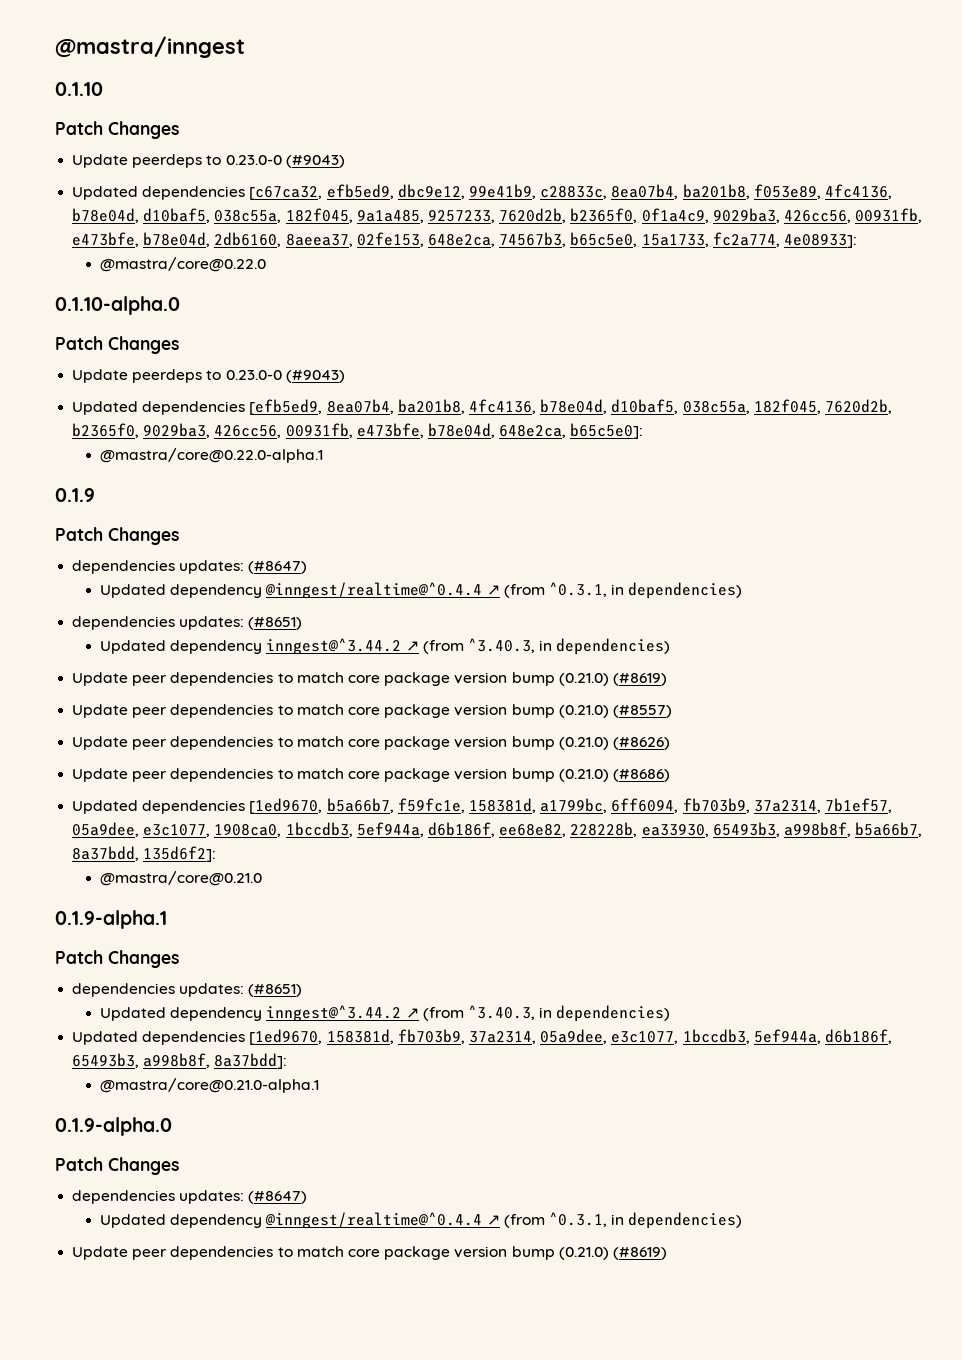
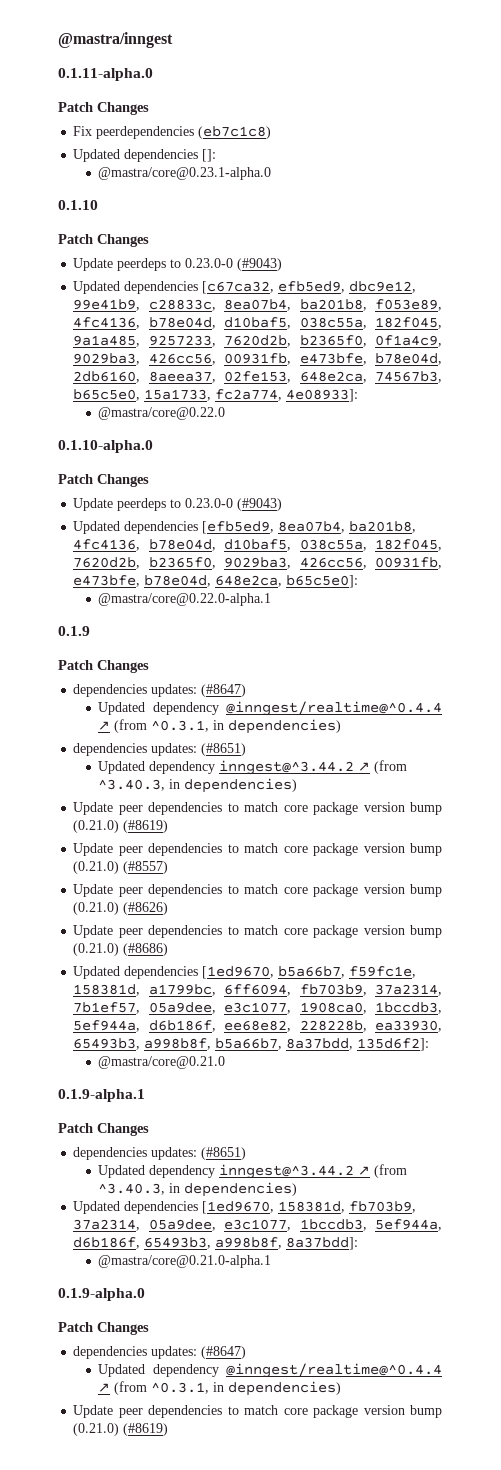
+ 0.1.11-alpha.0
+ Patch Changes
+ Fix peerdependencies (eb7c1c8)
+ Updated dependencies []:
+ @mastra/core@0.23.1-alpha.0

